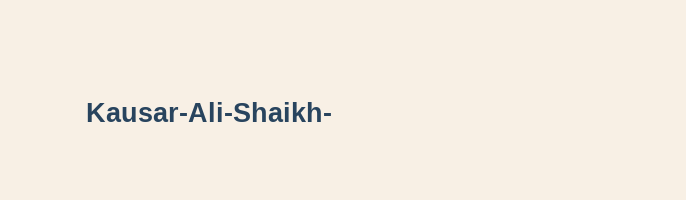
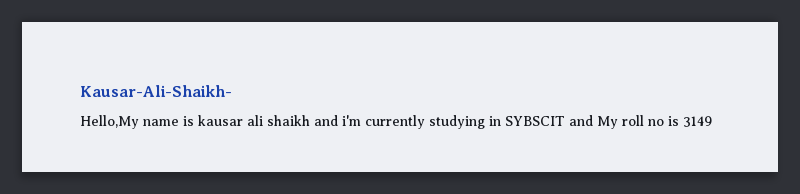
+ Hello,My name is kausar ali shaikh and i'm currently studying in SYBSCIT and My roll no is 3149

